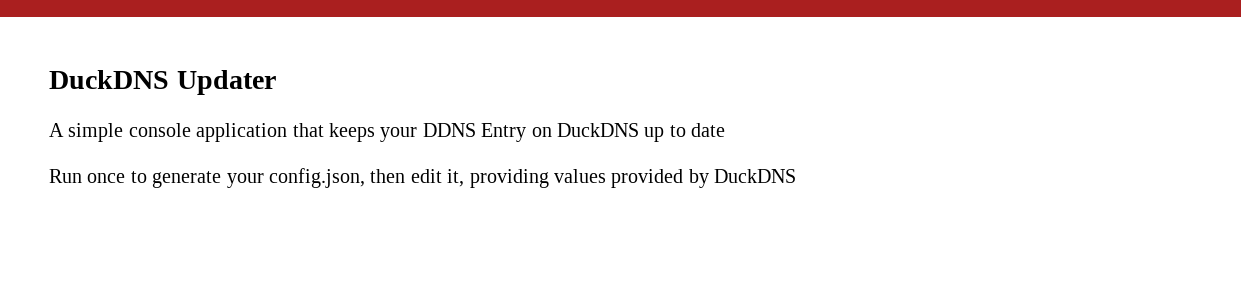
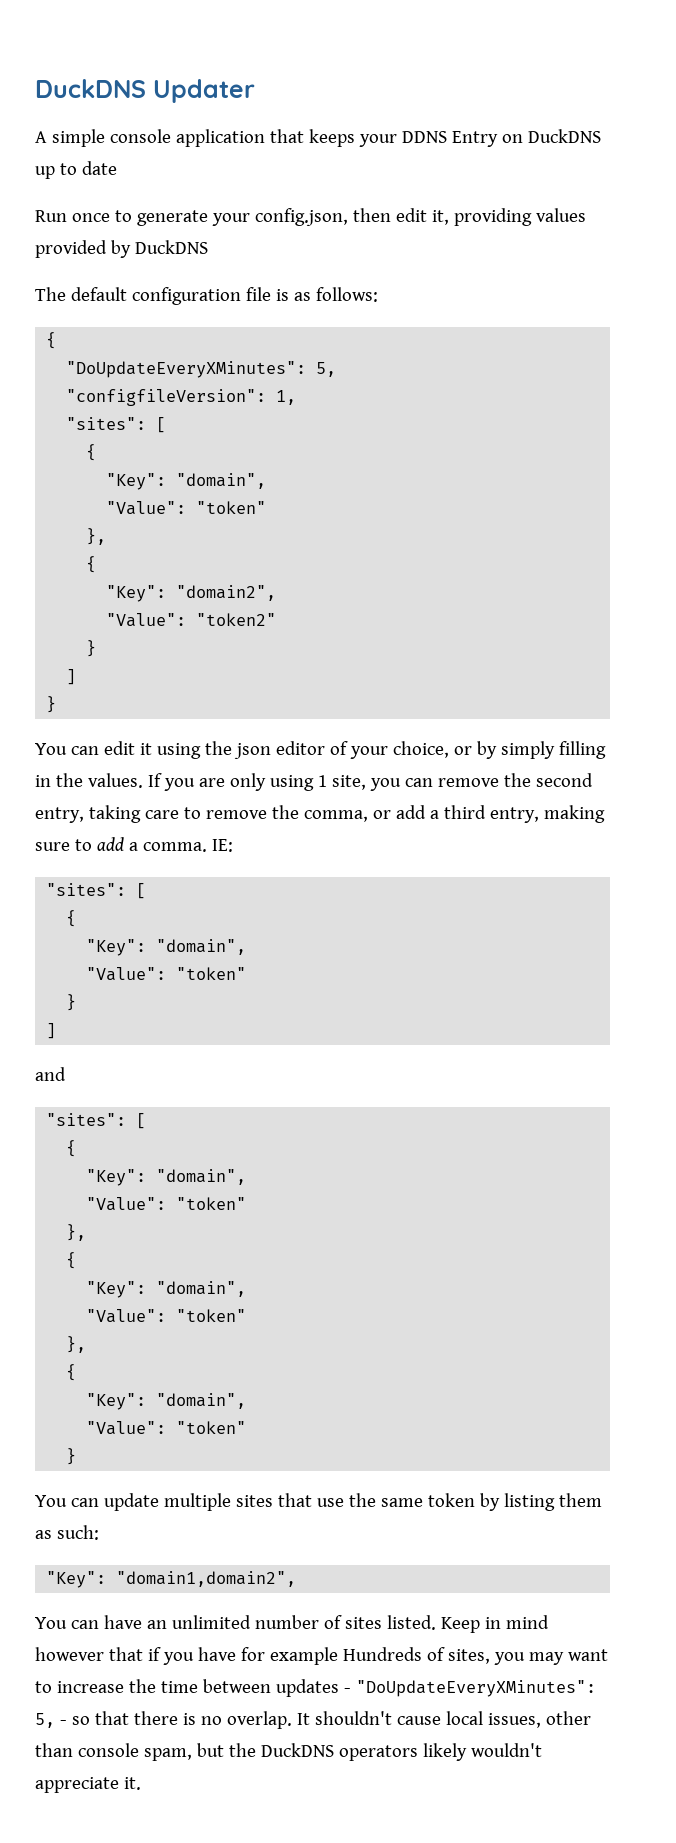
+ The default configuration file is as follows:
+ {
+ "DoUpdateEveryXMinutes": 5,
+ "configfileVersion": 1,
+ "sites": [
+ {
+ "Key": "domain",
+ "Value": "token"
+ },
+ {
+ "Key": "domain2",
+ "Value": "token2"
+ }
+ ]
+ }
+ You can edit it using the json editor of your choice, or by simply filling in the values. If you are only using 1 site, you can remove the second entry, taking care to remove the comma, or add a third entry, making sure to add a comma. IE:
+ "sites": [
+ {
+ "Key": "domain",
+ "Value": "token"
+ }
+ ]
+ and
+ "sites": [
+ {
+ "Key": "domain",
+ "Value": "token"
+ },
+ {
+ "Key": "domain",
+ "Value": "token"
+ },
+ {
+ "Key": "domain",
+ "Value": "token"
+ }
+ You can update multiple sites that use the same token by listing them as such:
+ "Key": "domain1,domain2",
+ You can have an unlimited number of sites listed. Keep in mind however that if you have for example Hundreds of sites, you may want to increase the time between updates - "DoUpdateEveryXMinutes": 5, - so that there is no overlap. It shouldn't cause local issues, other than console spam, but the DuckDNS operators likely wouldn't appreciate it.

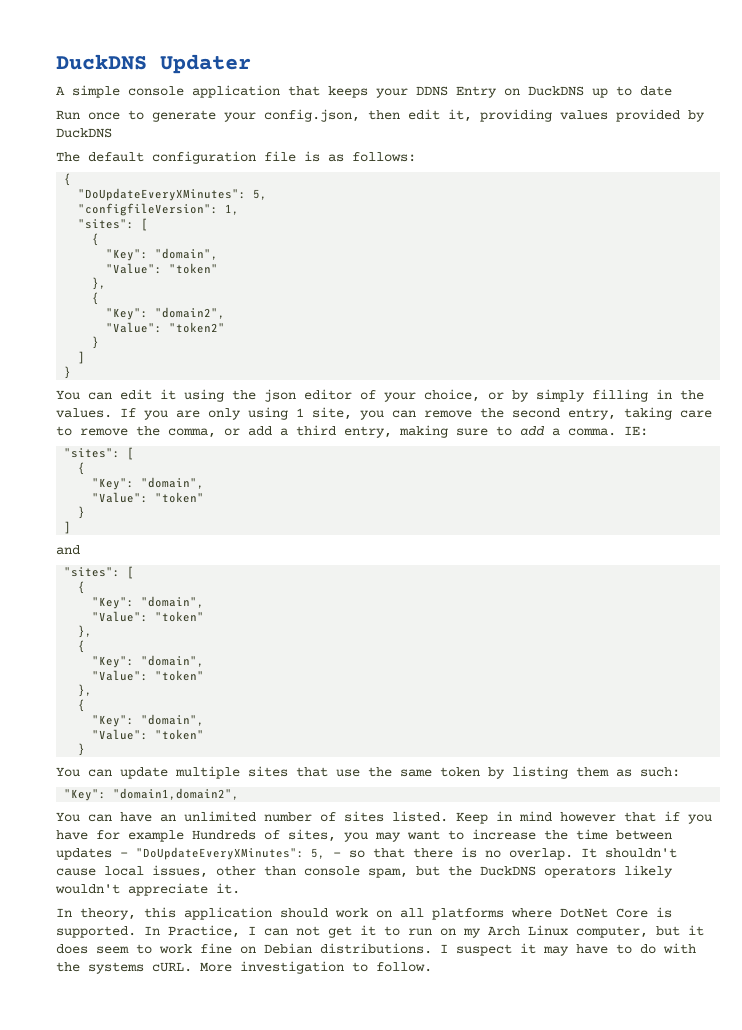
+ In theory, this application should work on all platforms where DotNet Core is supported. In Practice, I can not get it to run on my Arch Linux computer, but it does seem to work fine on Debian distributions. I suspect it may have to do with the systems cURL. More investigation to follow.

